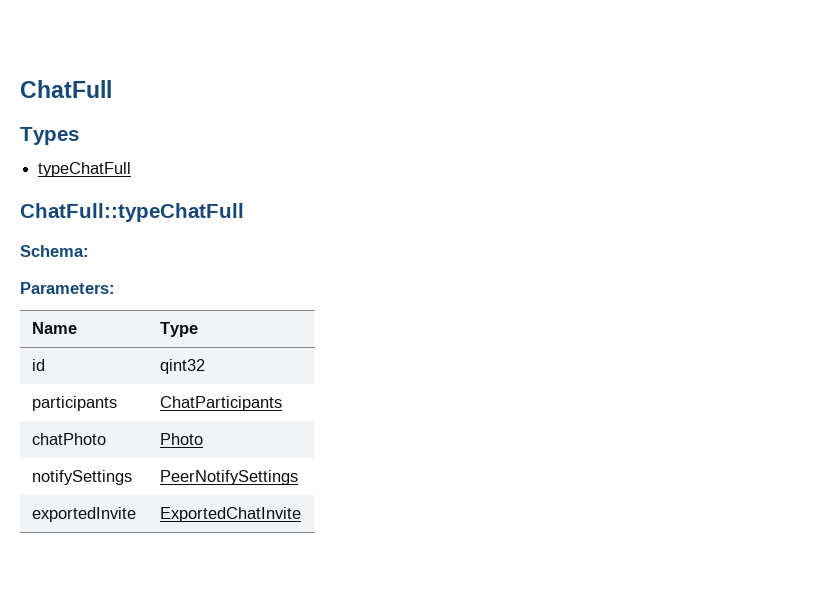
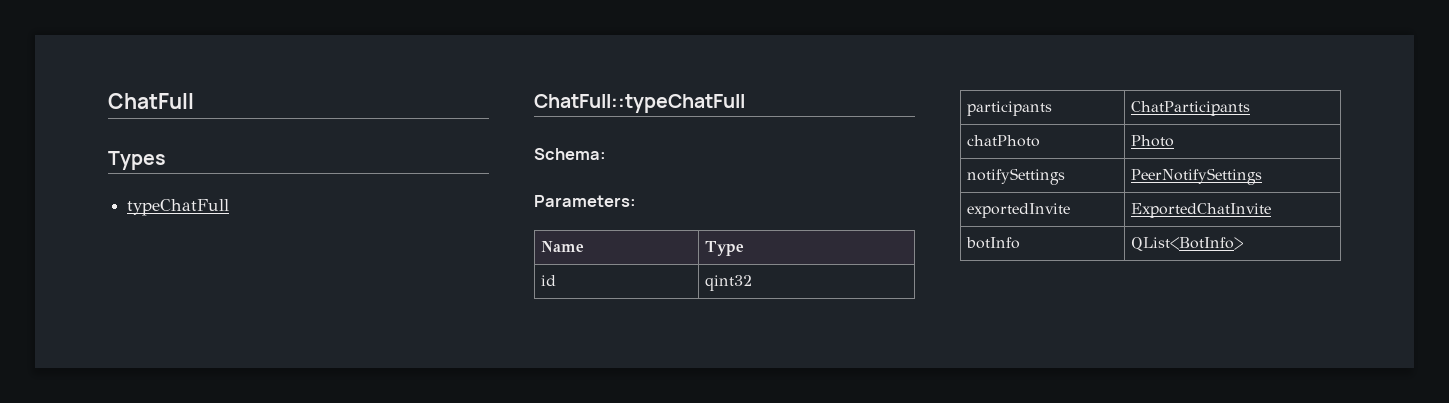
+ botInfo | QList<BotInfo>

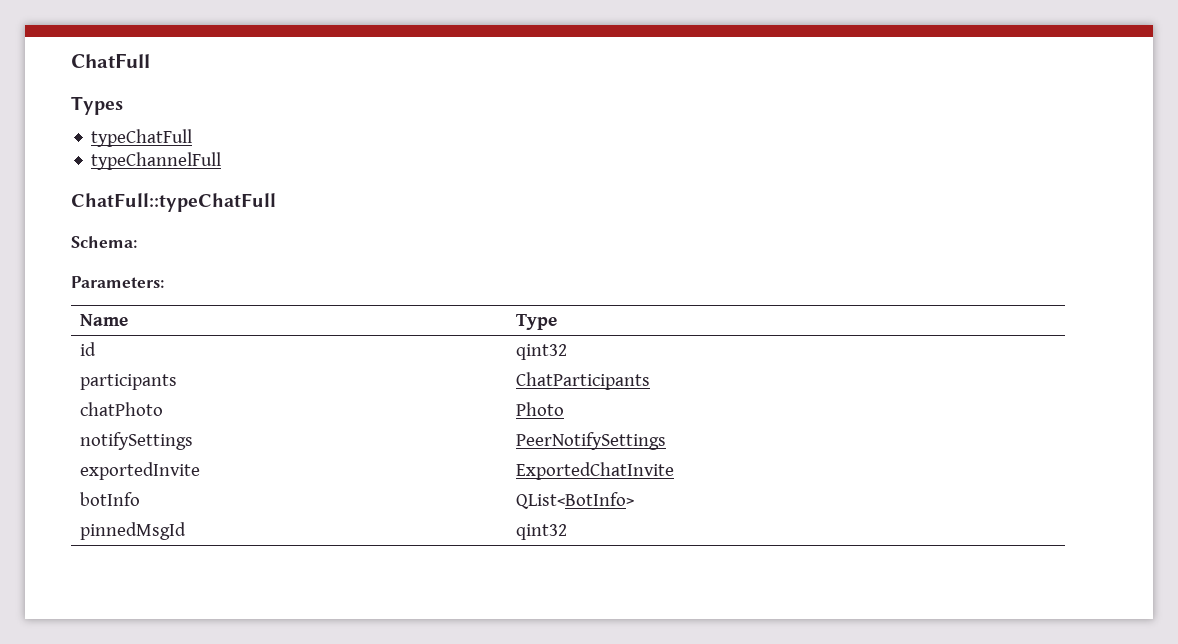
+ typeChannelFull
+ pinnedMsgId | qint32

